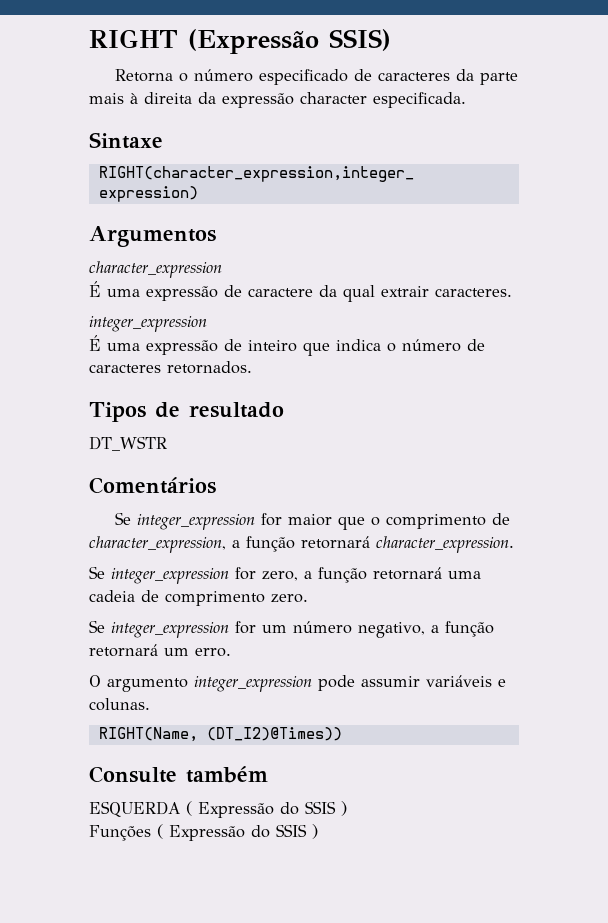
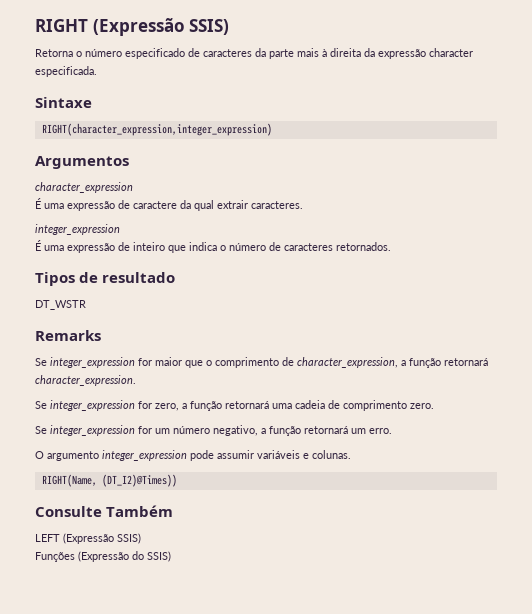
- Comentários
+ Remarks
- Consulte também
- ESQUERDA ( Expressão do SSIS )
- Funções ( Expressão do SSIS )
+ Consulte Também
+ LEFT (Expressão SSIS)
+ Funções (Expressão do SSIS)

